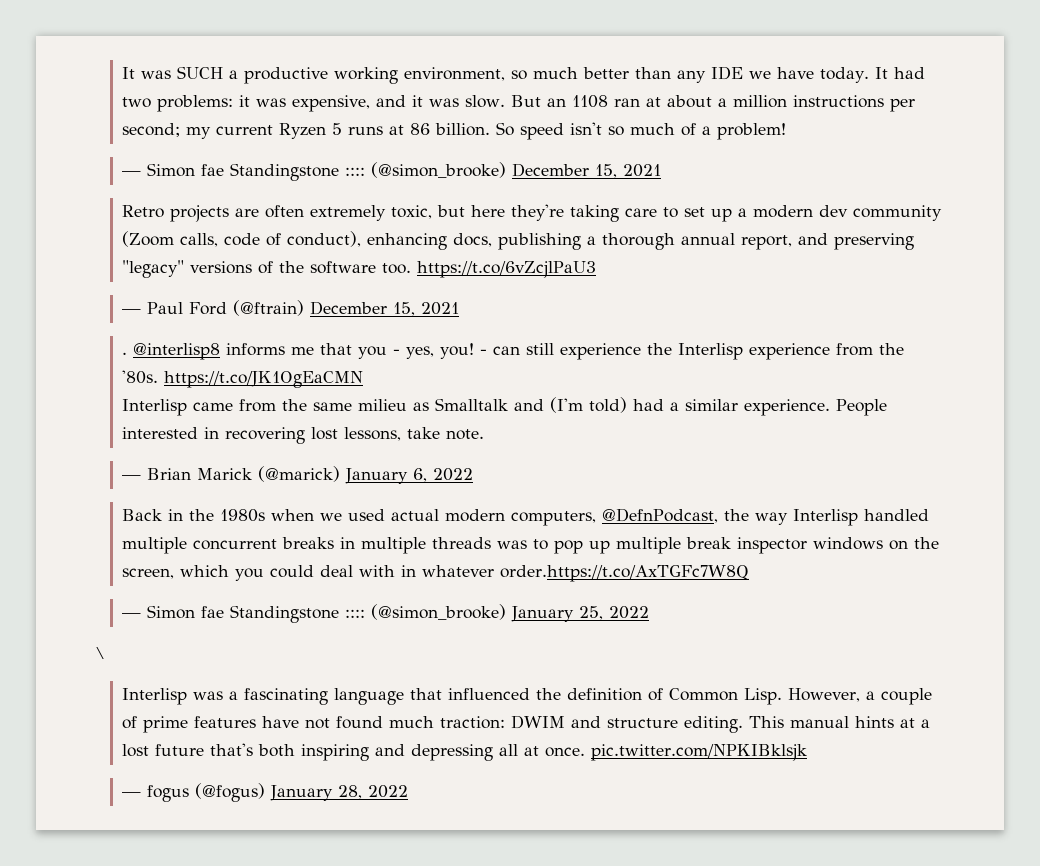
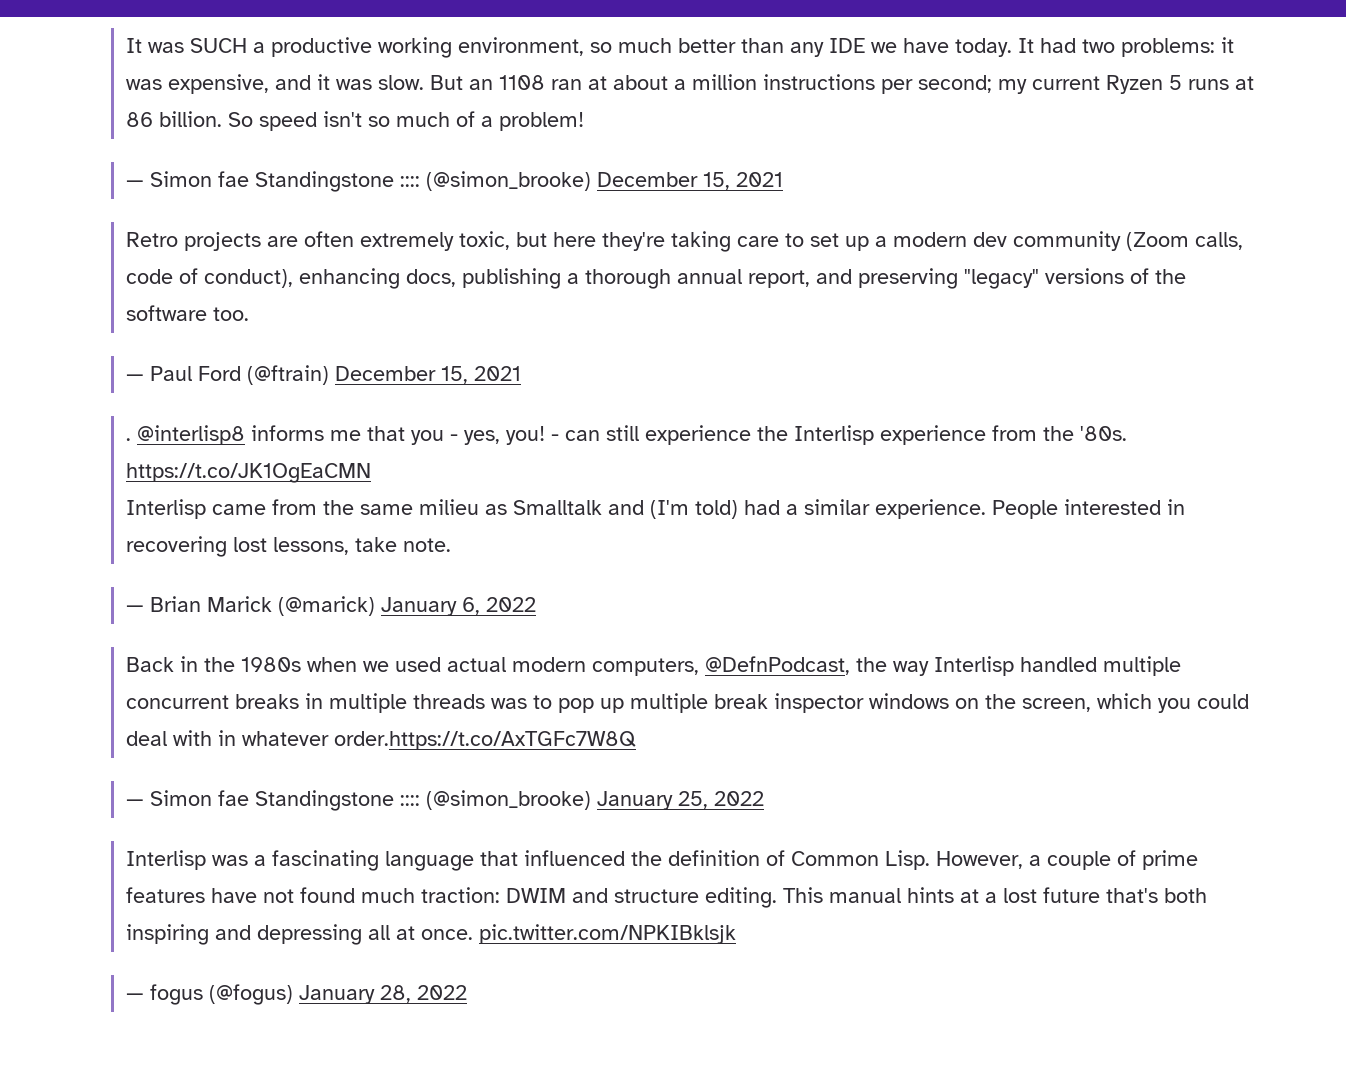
- Retro projects are often extremely toxic, but here they're taking care to set up a modern dev community (Zoom calls, code of conduct), enhancing docs, publishing a thorough annual report, and preserving "legacy" versions of the software too. https://t.co/6vZcjlPaU3
+ Retro projects are often extremely toxic, but here they're taking care to set up a modern dev community (Zoom calls, code of conduct), enhancing docs, publishing a thorough annual report, and preserving "legacy" versions of the software too.
- \

